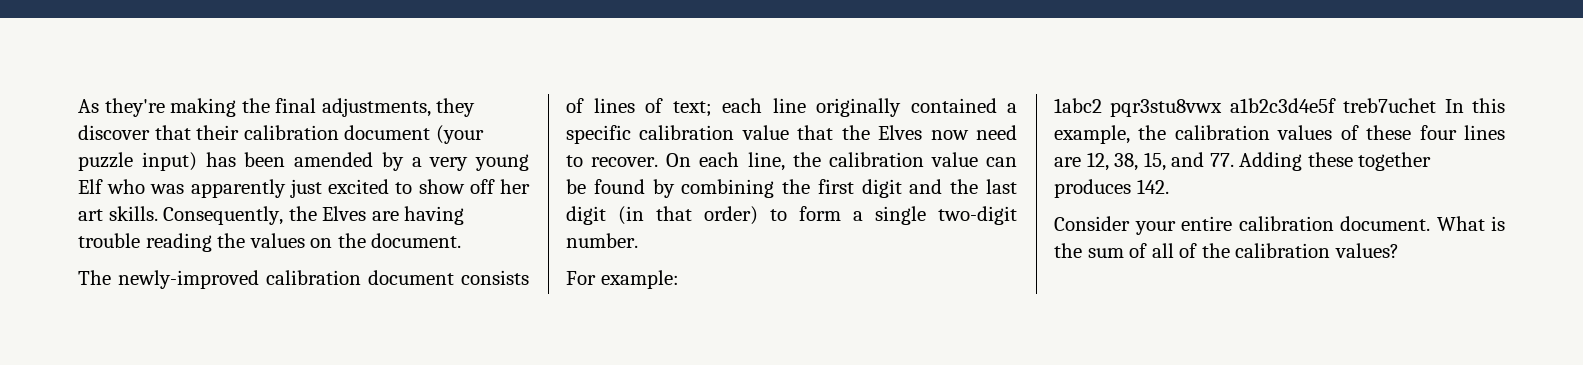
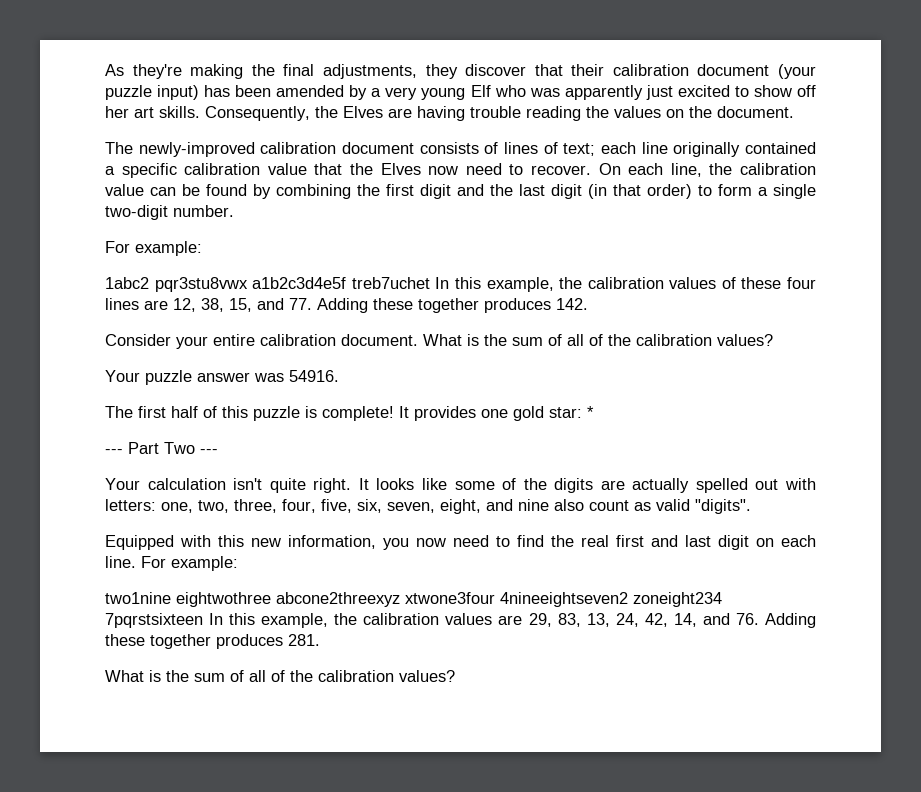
+ Your puzzle answer was 54916.
+ The first half of this puzzle is complete! It provides one gold star: *
+ --- Part Two ---
+ Your calculation isn't quite right. It looks like some of the digits are actually spelled out with letters: one, two, three, four, five, six, seven, eight, and nine also count as valid "digits".
+ Equipped with this new information, you now need to find the real first and last digit on each line. For example:
+ two1nine eightwothree abcone2threexyz xtwone3four 4nineeightseven2 zoneight234 7pqrstsixteen In this example, the calibration values are 29, 83, 13, 24, 42, 14, and 76. Adding these together produces 281.
+ What is the sum of all of the calibration values?

